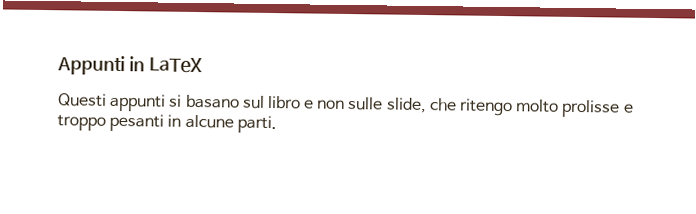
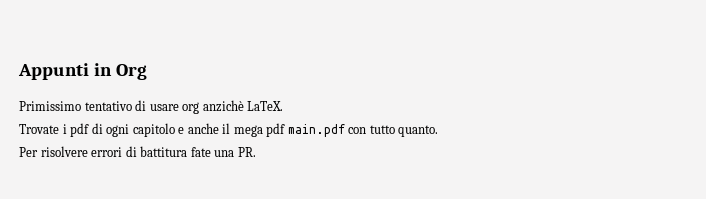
- Appunti in LaTeX
- Questi appunti si basano sul libro e non sulle slide, che ritengo molto prolisse e troppo pesanti in alcune parti.
+ Appunti in Org
+ Primissimo tentativo di usare org anzichè LaTeX.
+ Trovate i pdf di ogni capitolo e anche il mega pdf main.pdf con tutto quanto.
+ Per risolvere errori di battitura fate una PR.

